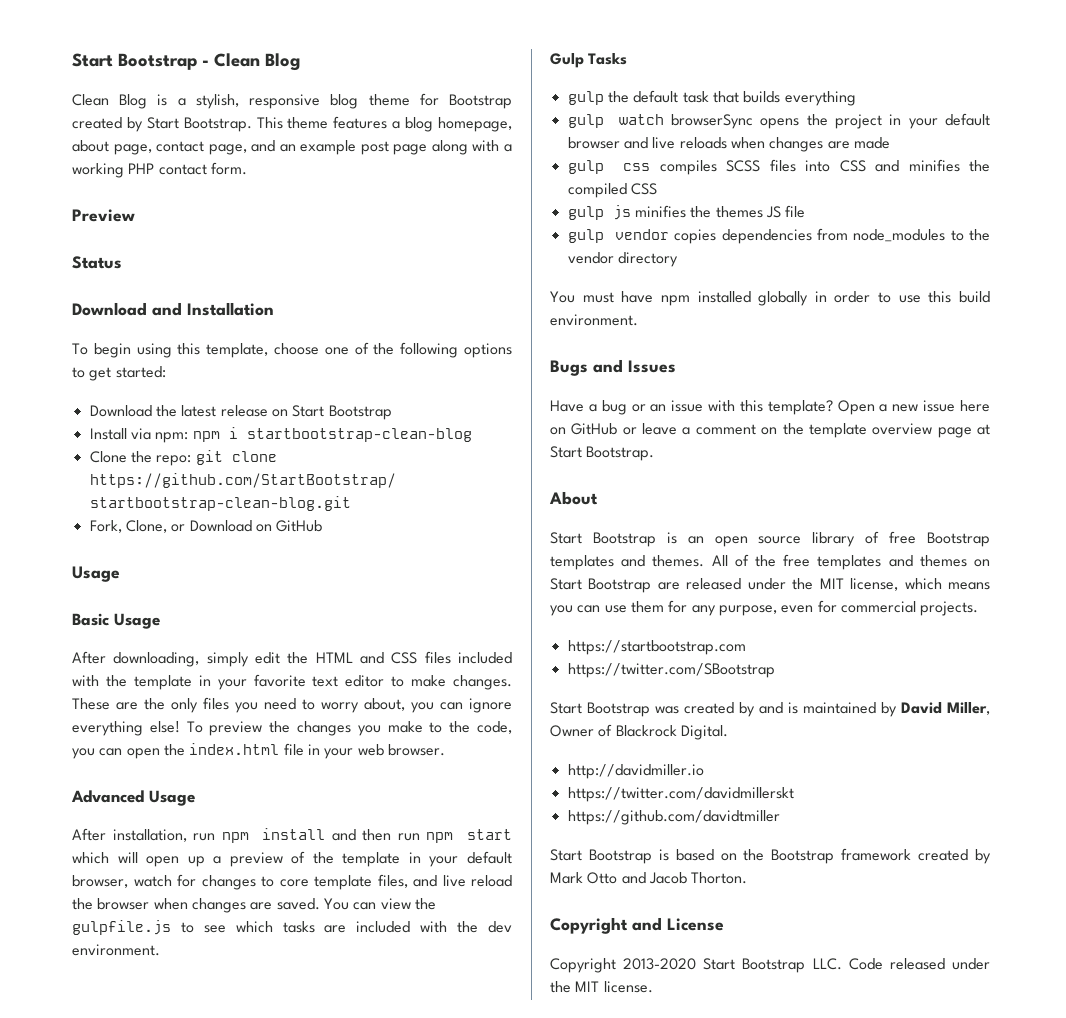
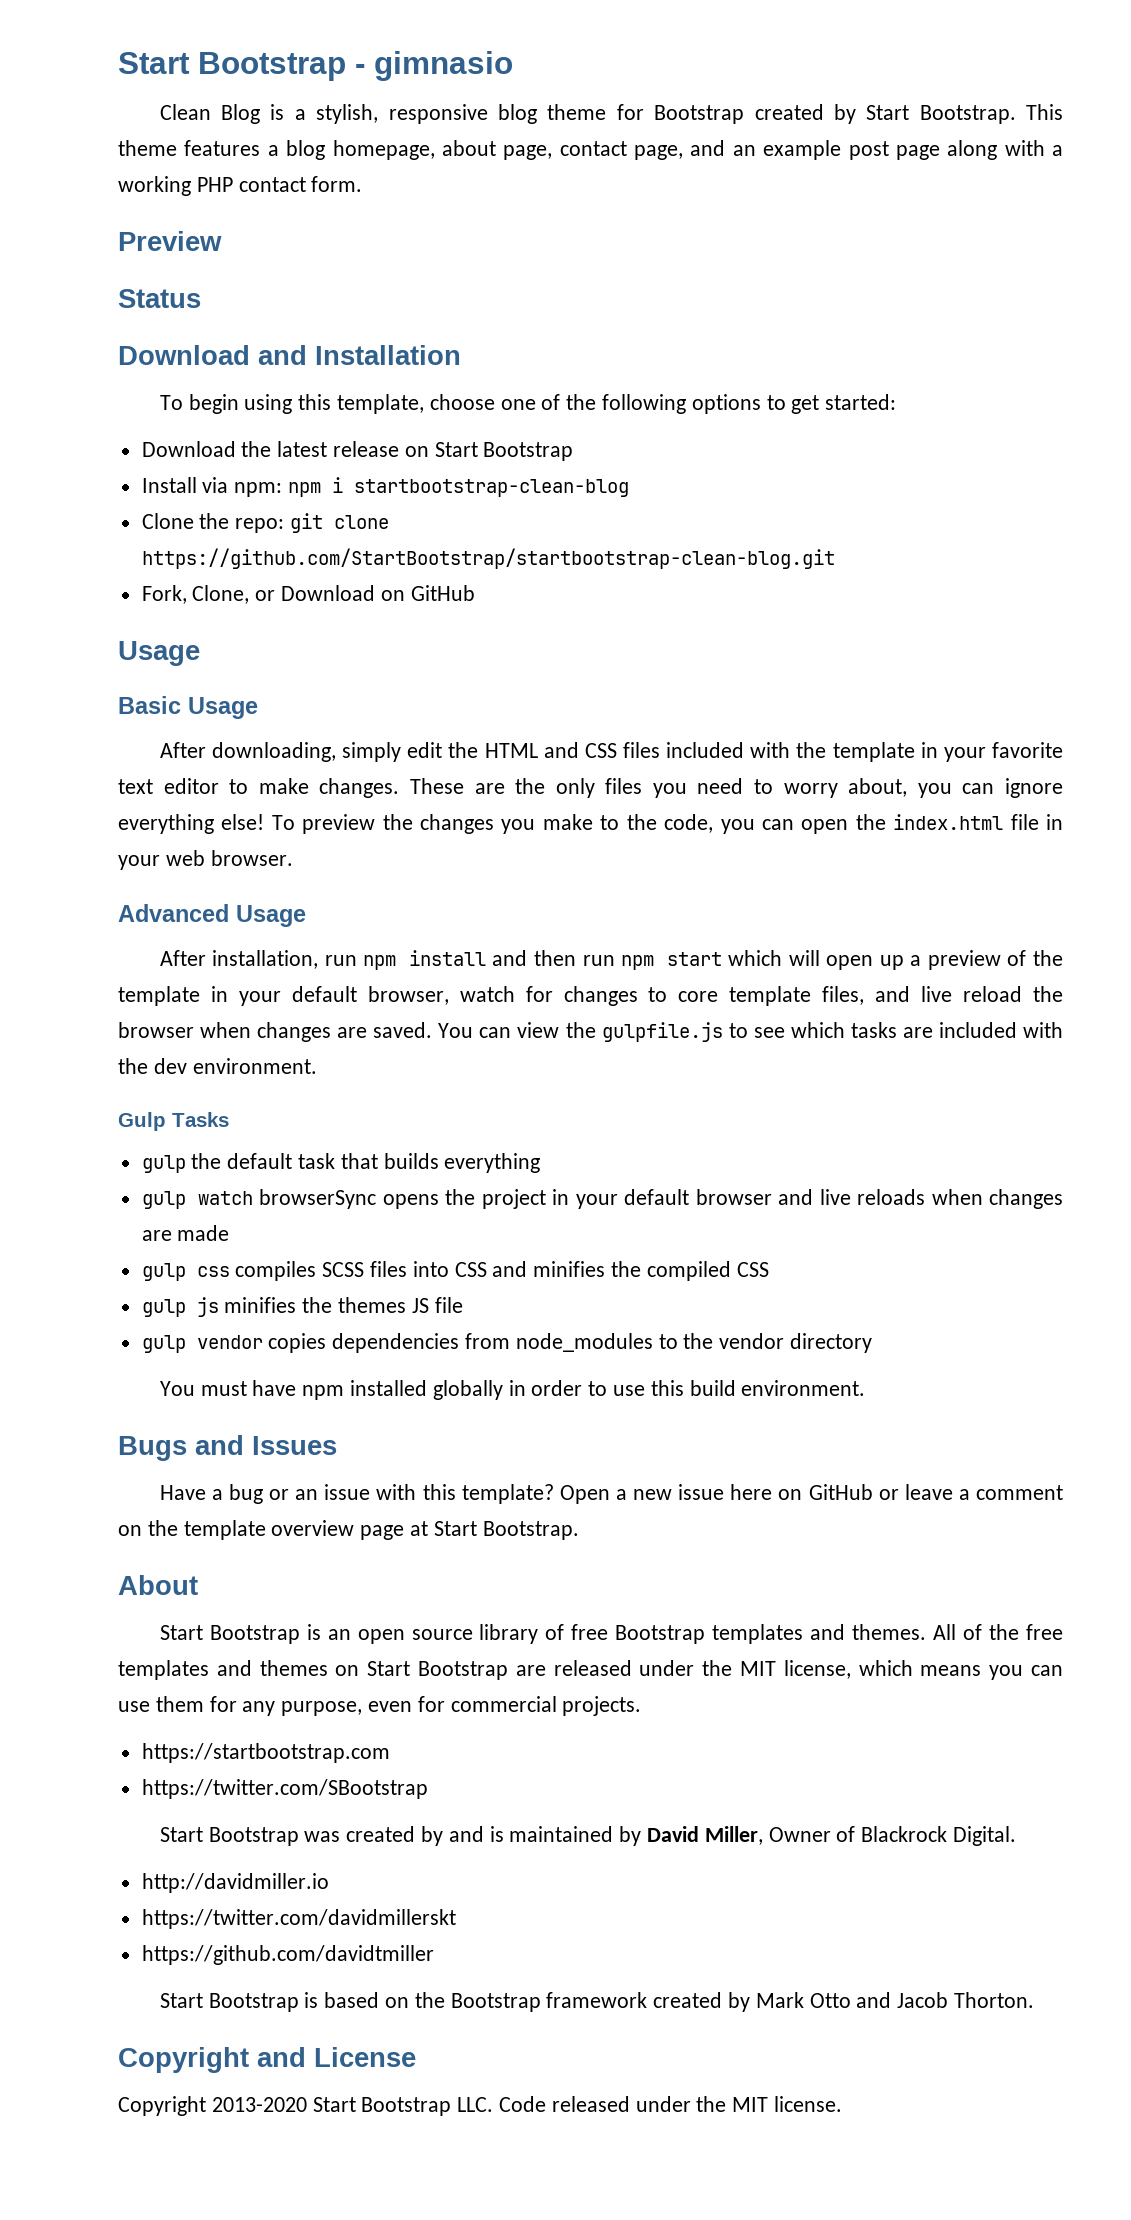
- Start Bootstrap - Clean Blog
+ Start Bootstrap - gimnasio

